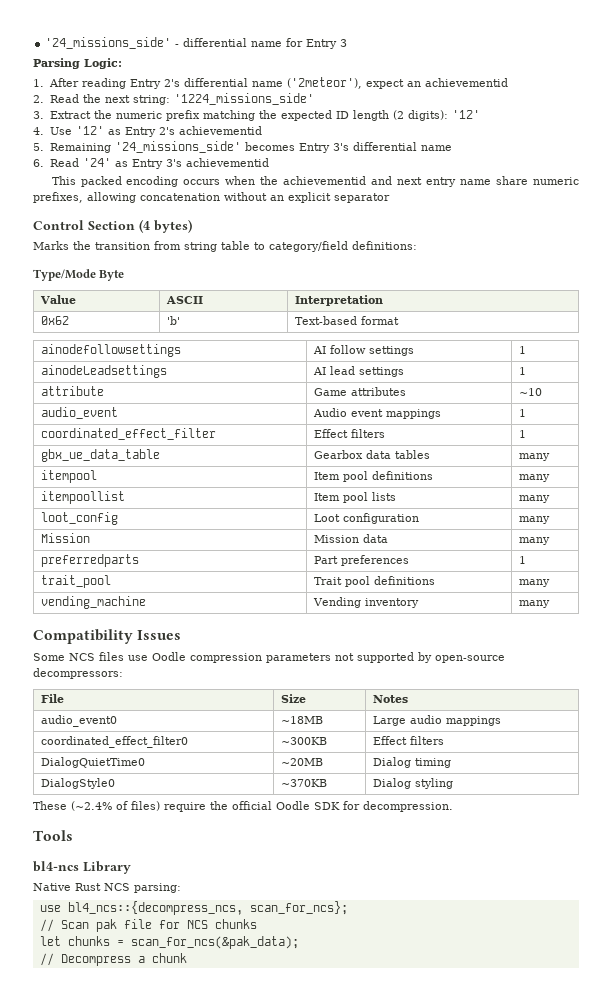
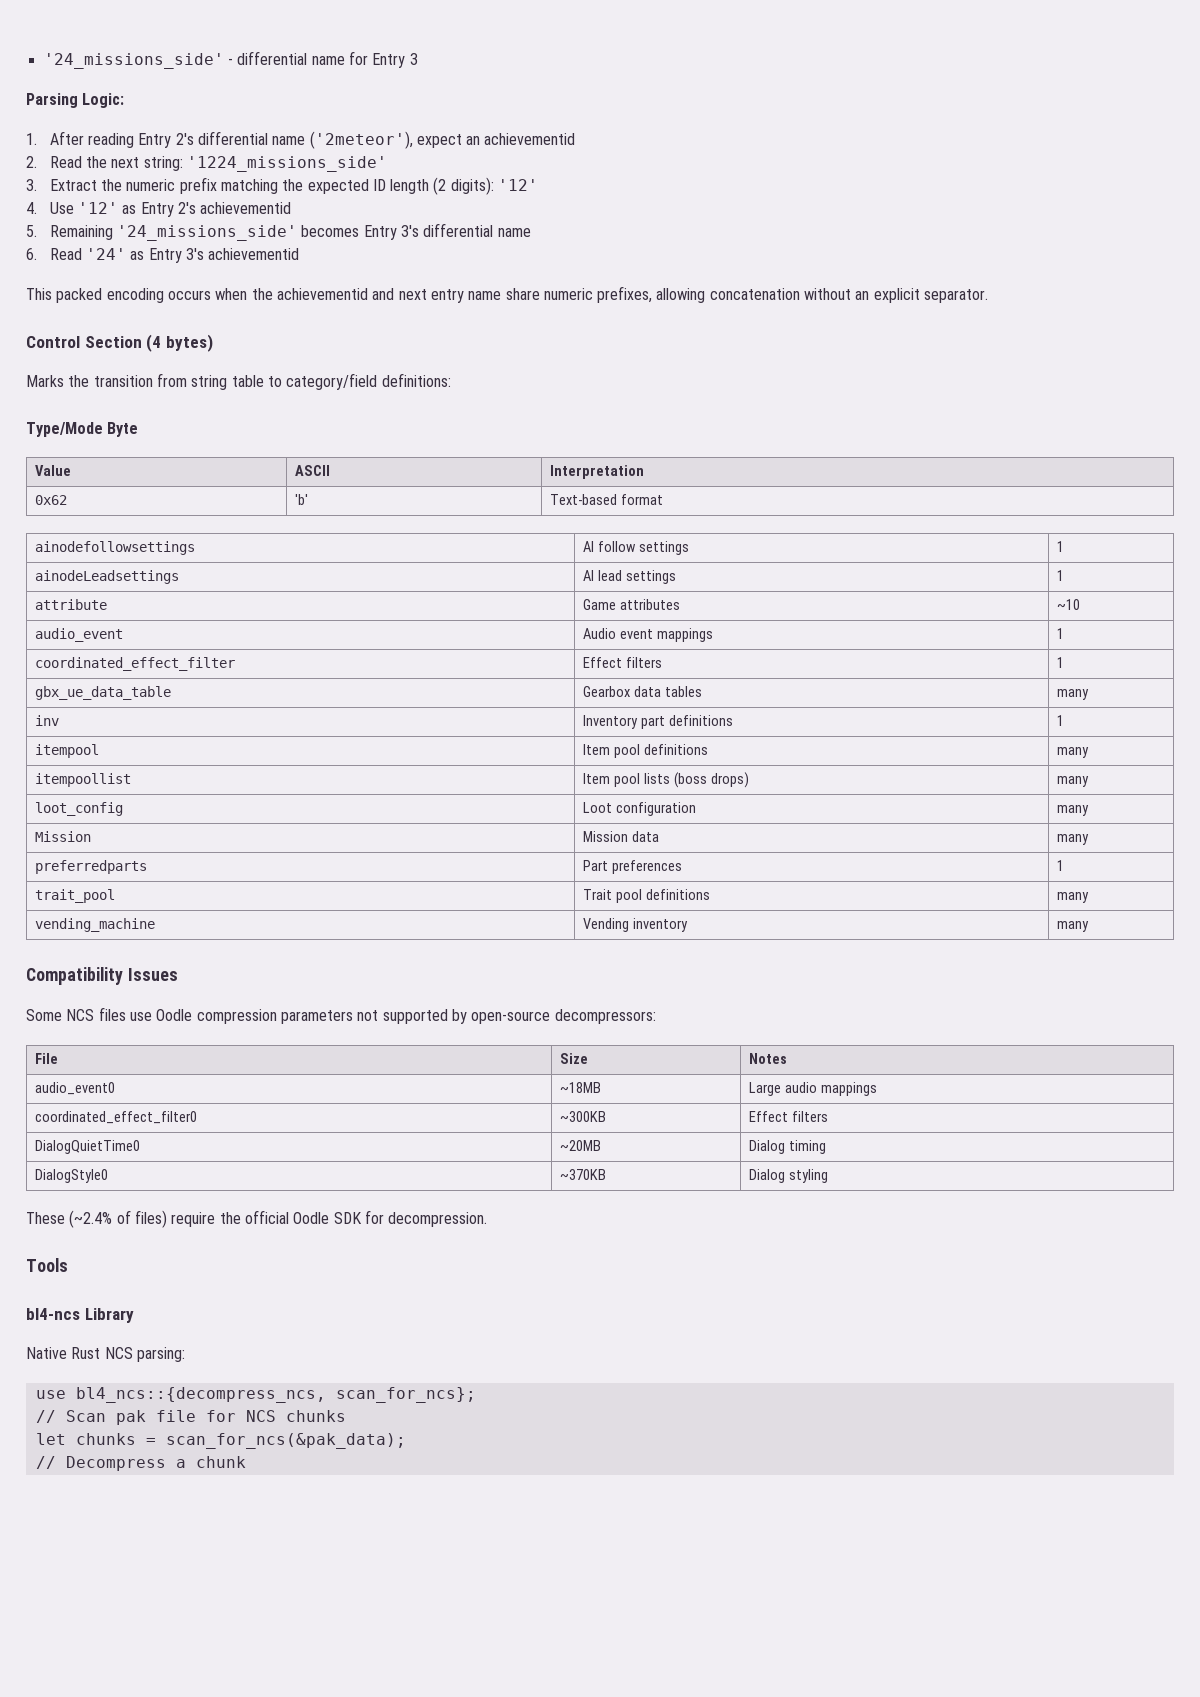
- This packed encoding occurs when the achievementid and next entry name share numeric prefixes, allowing concatenation without an explicit separator
+ This packed encoding occurs when the achievementid and next entry name share numeric prefixes, allowing concatenation without an explicit separator.
+ inv | Inventory part definitions | 1
- itempoollist | Item pool lists | many
+ itempoollist | Item pool lists (boss drops) | many

